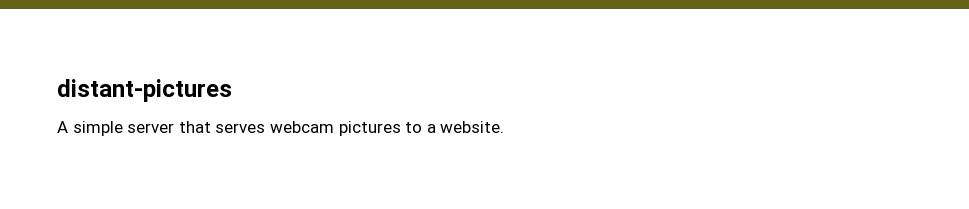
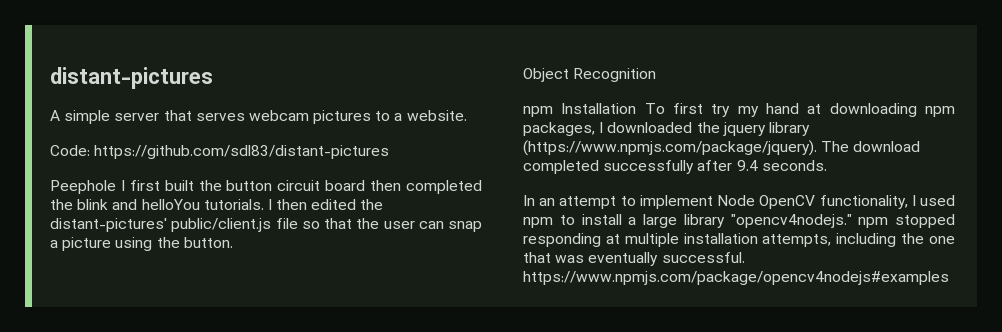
+ Code: https://github.com/sdl83/distant-pictures
+ Peephole I first built the button circuit board then completed the blink and helloYou tutorials. I then edited the distant-pictures' public/client.js file so that the user can snap a picture using the button.
+ Object Recognition
+ npm Installation To first try my hand at downloading npm packages, I downloaded the jquery library (https://www.npmjs.com/package/jquery). The download completed successfully after 9.4 seconds.
+ In an attempt to implement Node OpenCV functionality, I used npm to install a large library "opencv4nodejs." npm stopped responding at multiple installation attempts, including the one that was eventually successful. https://www.npmjs.com/package/opencv4nodejs#examples

